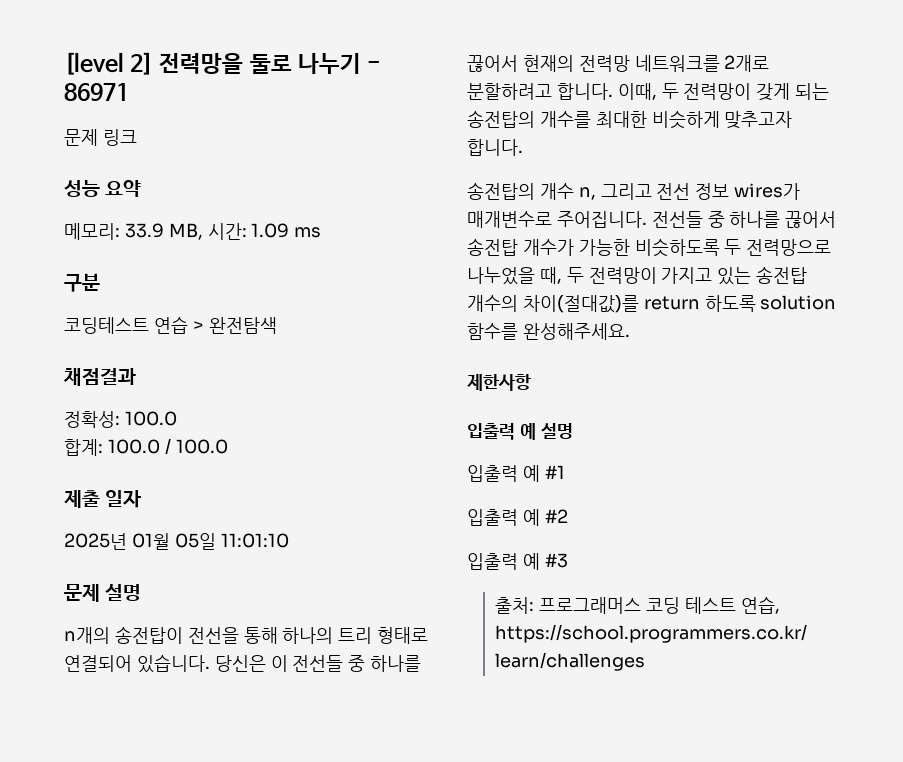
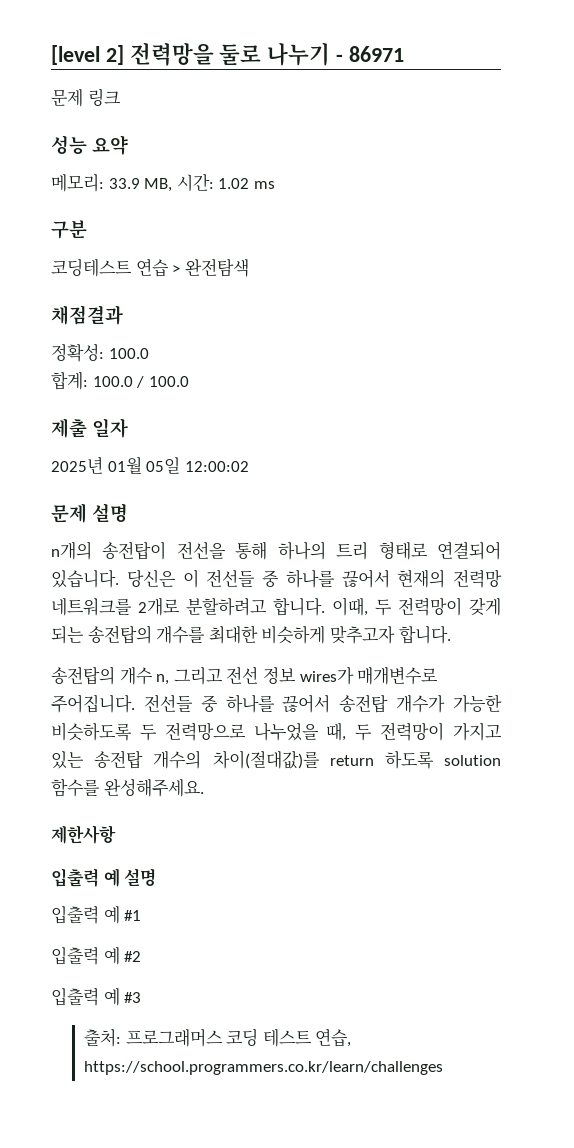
- 메모리: 33.9 MB, 시간: 1.09 ms
+ 메모리: 33.9 MB, 시간: 1.02 ms
- 2025년 01월 05일 11:01:10
+ 2025년 01월 05일 12:00:02

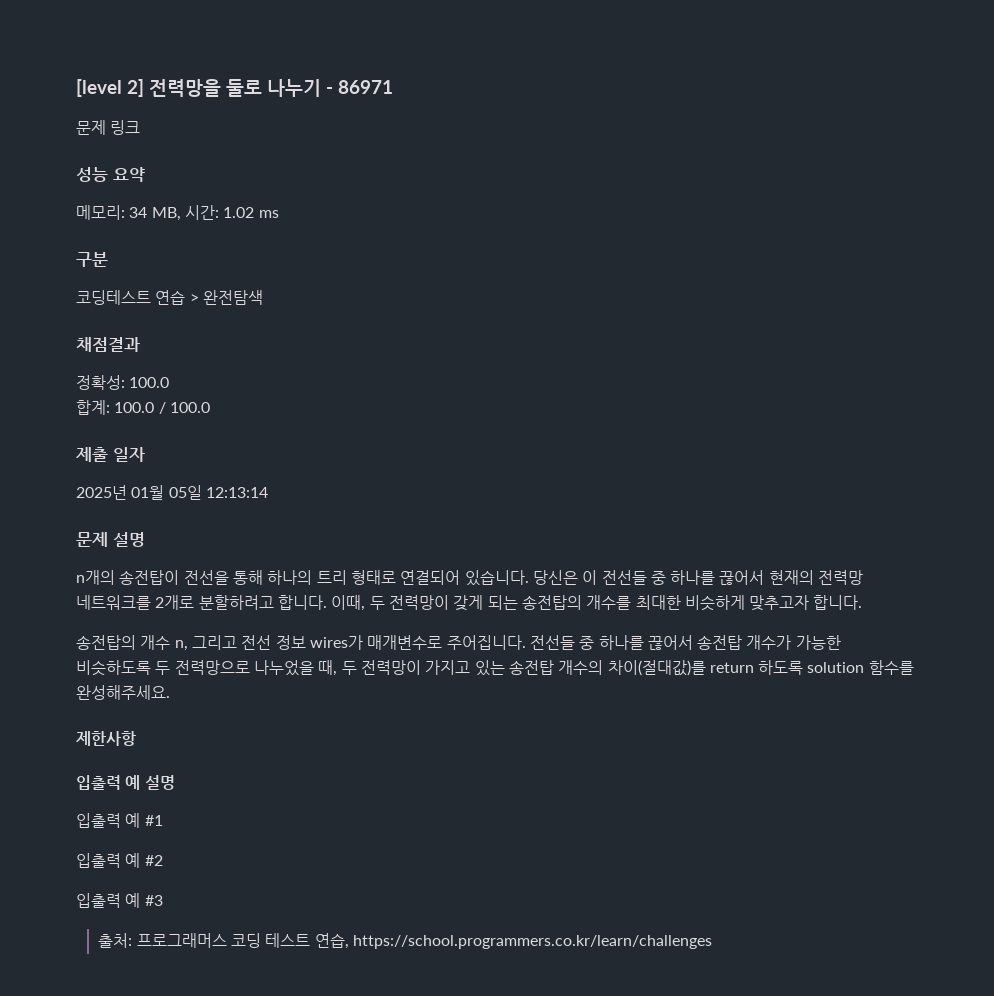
- 메모리: 33.9 MB, 시간: 1.02 ms
+ 메모리: 34 MB, 시간: 1.02 ms
- 2025년 01월 05일 12:00:02
+ 2025년 01월 05일 12:13:14

